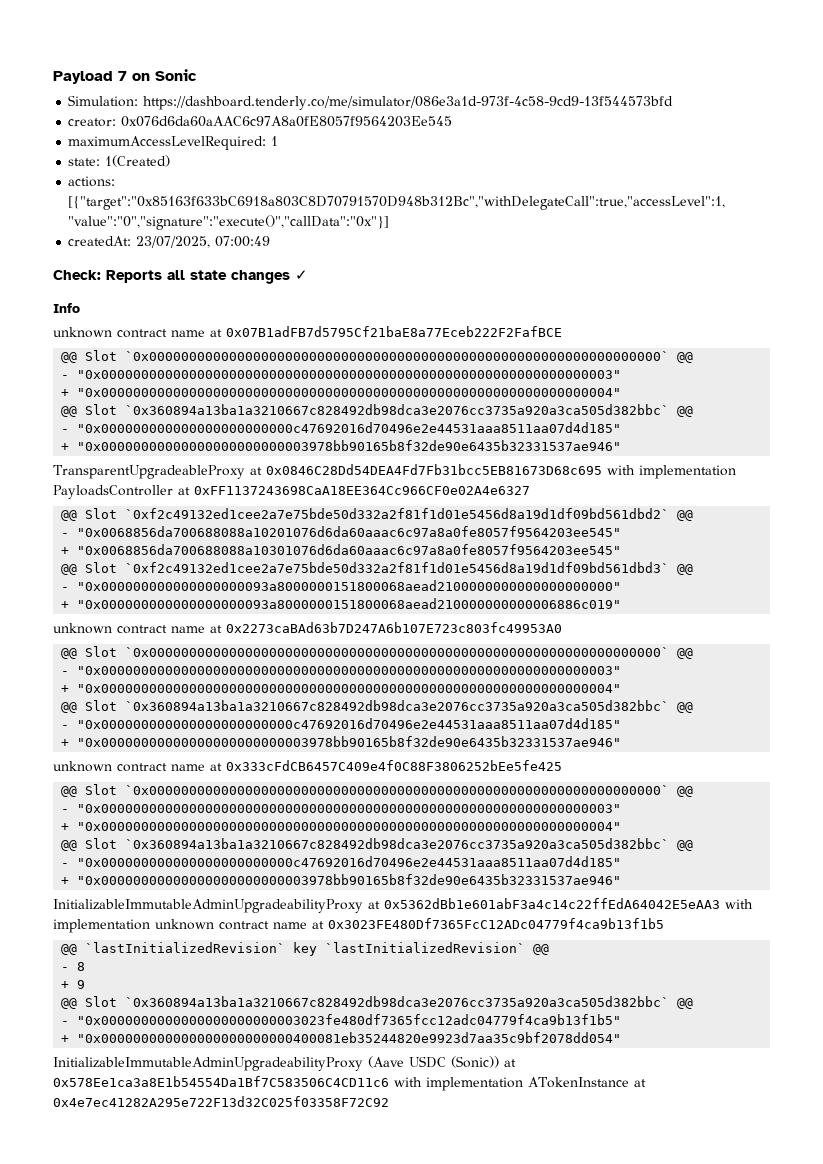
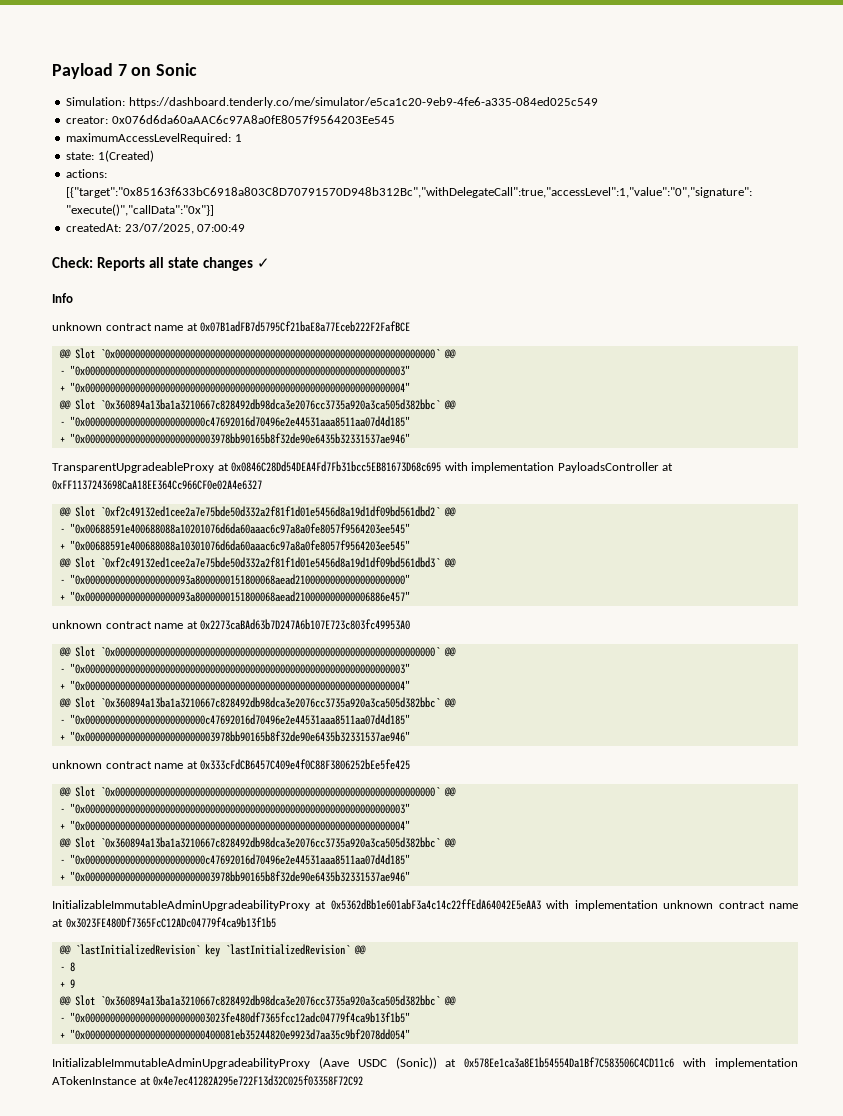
- Simulation: https://dashboard.tenderly.co/me/simulator/086e3a1d-973f-4c58-9cd9-13f544573bfd
+ Simulation: https://dashboard.tenderly.co/me/simulator/e5ca1c20-9eb9-4fe6-a335-084ed025c549
- - "0x0068856da700688088a10201076d6da60aaac6c97a8a0fe8057f9564203ee545"
- + "0x0068856da700688088a10301076d6da60aaac6c97a8a0fe8057f9564203ee545"
+ - "0x00688591e400688088a10201076d6da60aaac6c97a8a0fe8057f9564203ee545"
+ + "0x00688591e400688088a10301076d6da60aaac6c97a8a0fe8057f9564203ee545"
- + "0x000000000000000000093a8000000151800068aead210000000000006886c019"
+ + "0x000000000000000000093a8000000151800068aead210000000000006886e457"

